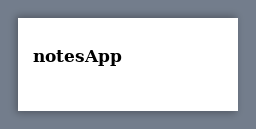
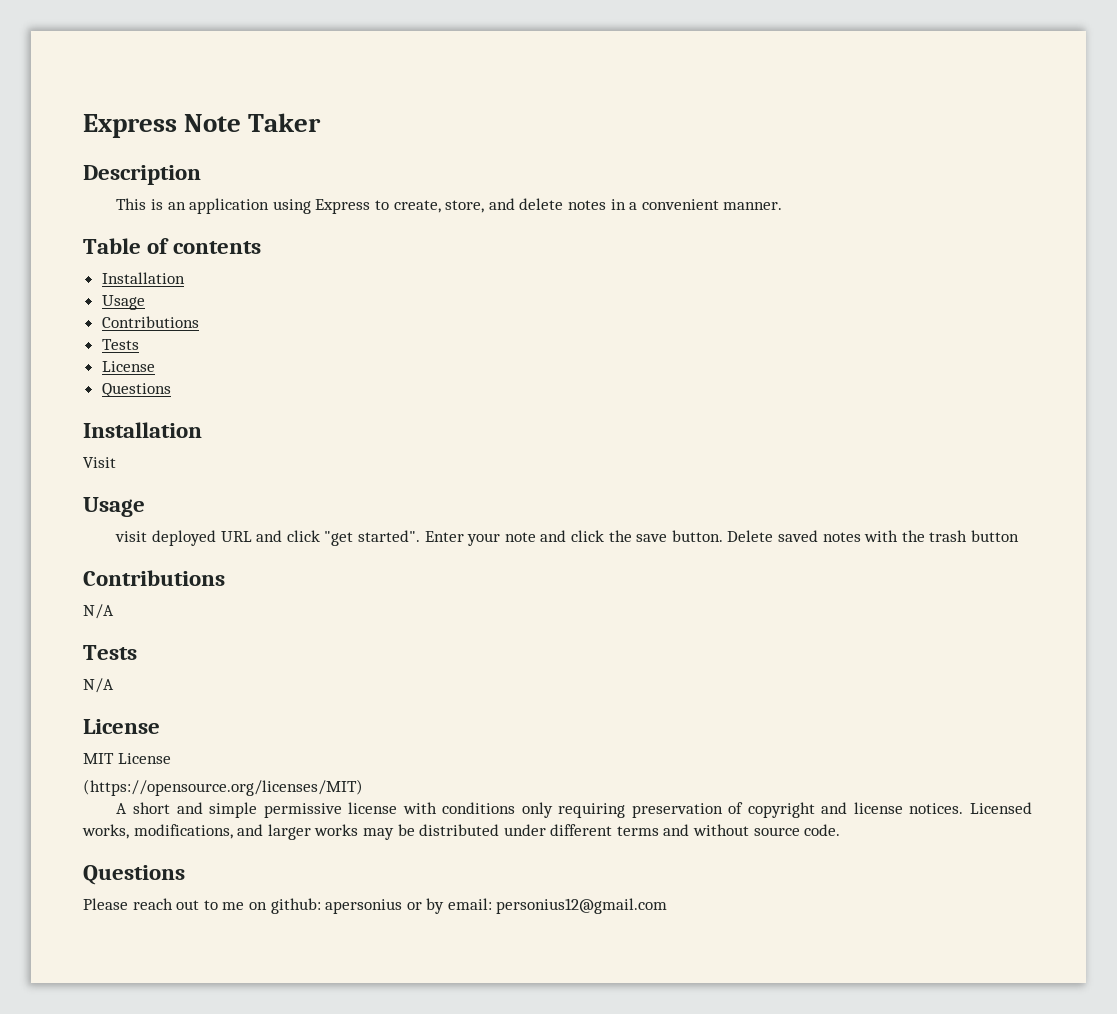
- notesApp
+ Express Note Taker
+ Description
+ This is an application using Express to create, store, and delete notes in a convenient manner.
+ Table of contents
+ Installation
+ Usage
+ Contributions
+ Tests
+ License
+ Questions
+ Installation
+ Visit
+ Usage
+ visit deployed URL and click "get started". Enter your note and click the save button. Delete saved notes with the trash button
+ Contributions
+ N/A
+ Tests
+ N/A
+ License
+ MIT License
+ (https://opensource.org/licenses/MIT)
+ A short and simple permissive license with conditions only requiring preservation of copyright and license notices. Licensed works, modifications, and larger works may be distributed under different terms and without source code.
+ Questions
+ Please reach out to me on github: apersonius or by email: personius12@gmail.com

